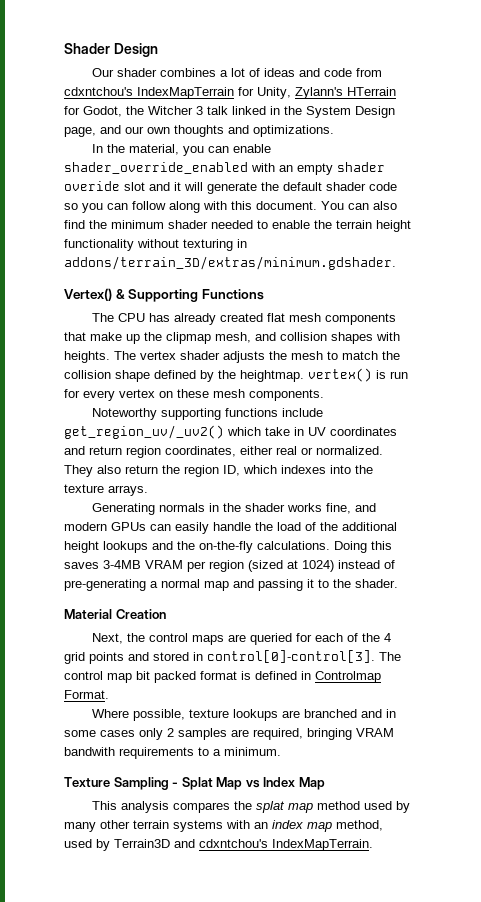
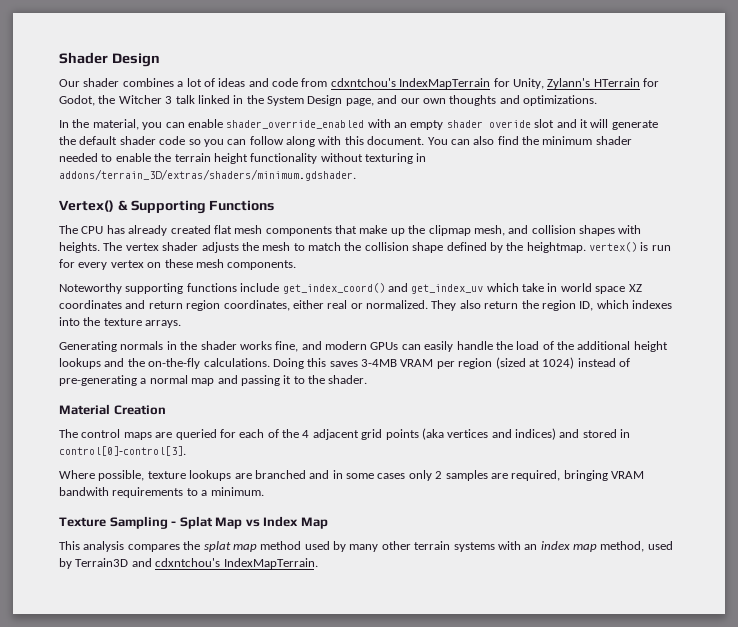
- You can also find the minimum shader needed to enable the terrain height functionality without texturing in addons/terrain_3D/extras/minimum.gdshader.
+ You can also find the minimum shader needed to enable the terrain height functionality without texturing in addons/terrain_3D/extras/shaders/minimum.gdshader.
- Noteworthy supporting functions include get_region_uv/_uv2() which take in UV coordinates and return region coordinates, either real or normalized.
+ Noteworthy supporting functions include get_index_coord() and get_index_uv which take in world space XZ coordinates and return region coordinates, either real or normalized.
- Next, the control maps are queried for each of the 4 grid points and stored in control[0]-control[3]. The control map bit packed format is defined in Controlmap Format.
+ The control maps are queried for each of the 4 adjacent grid points (aka vertices and indices) and stored in control[0]-control[3].

